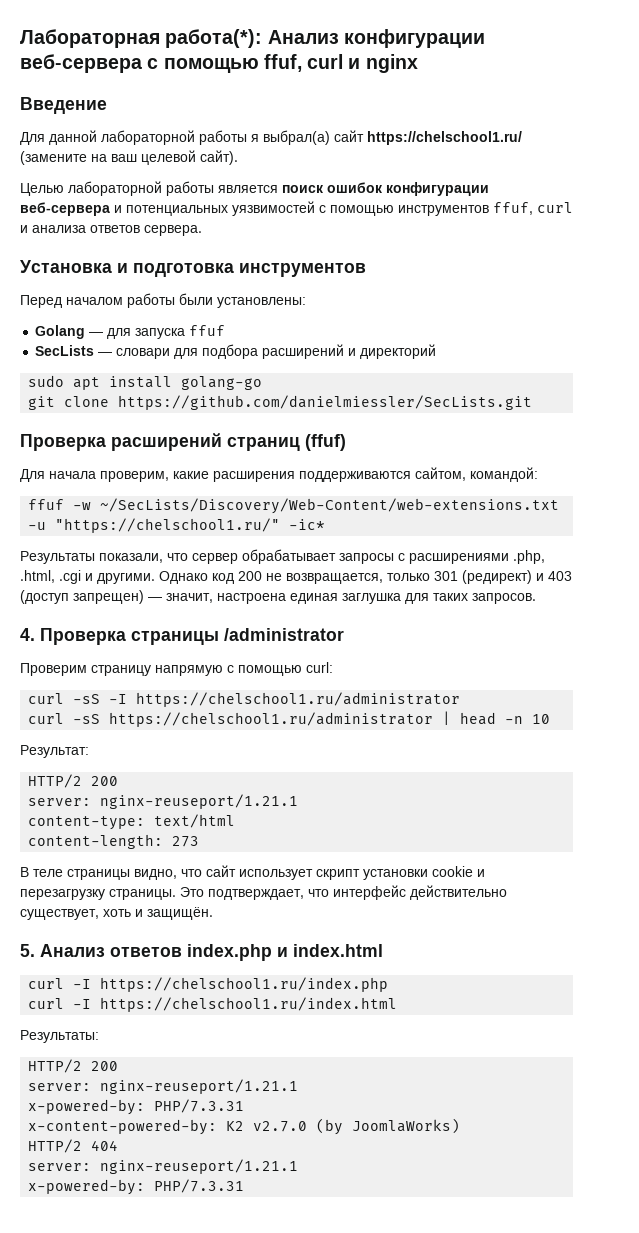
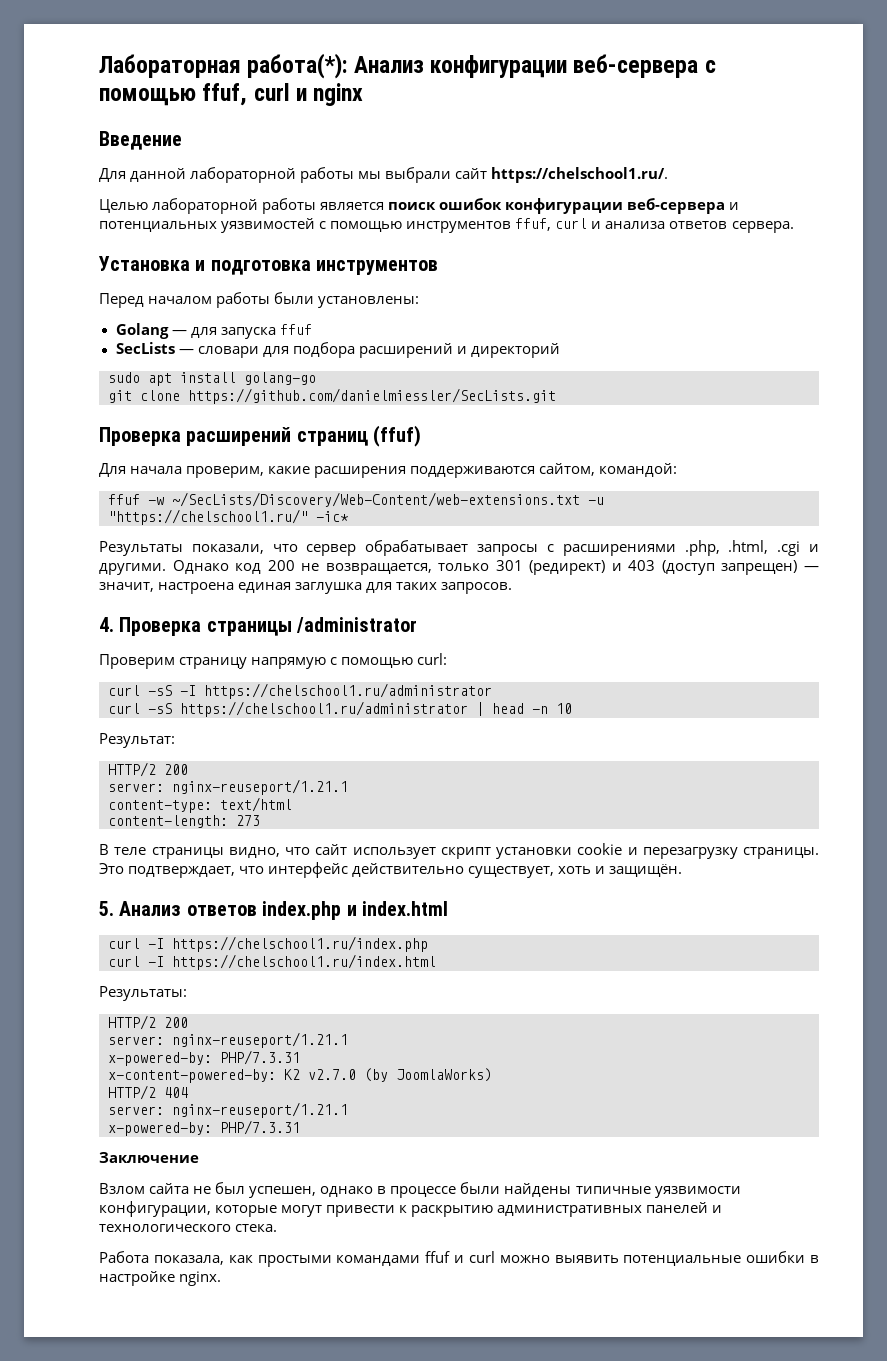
- Для данной лабораторной работы я выбрал(а) сайт https://chelschool1.ru/ (замените на ваш целевой сайт).
+ Для данной лабораторной работы мы выбрали сайт https://chelschool1.ru/.
+ Заключение
+ Взлом сайта не был успешен, однако в процессе были найдены типичные уязвимости конфигурации, которые могут привести к раскрытию административных панелей и технологического стека.
+ Работа показала, как простыми командами ffuf и curl можно выявить потенциальные ошибки в настройке nginx.

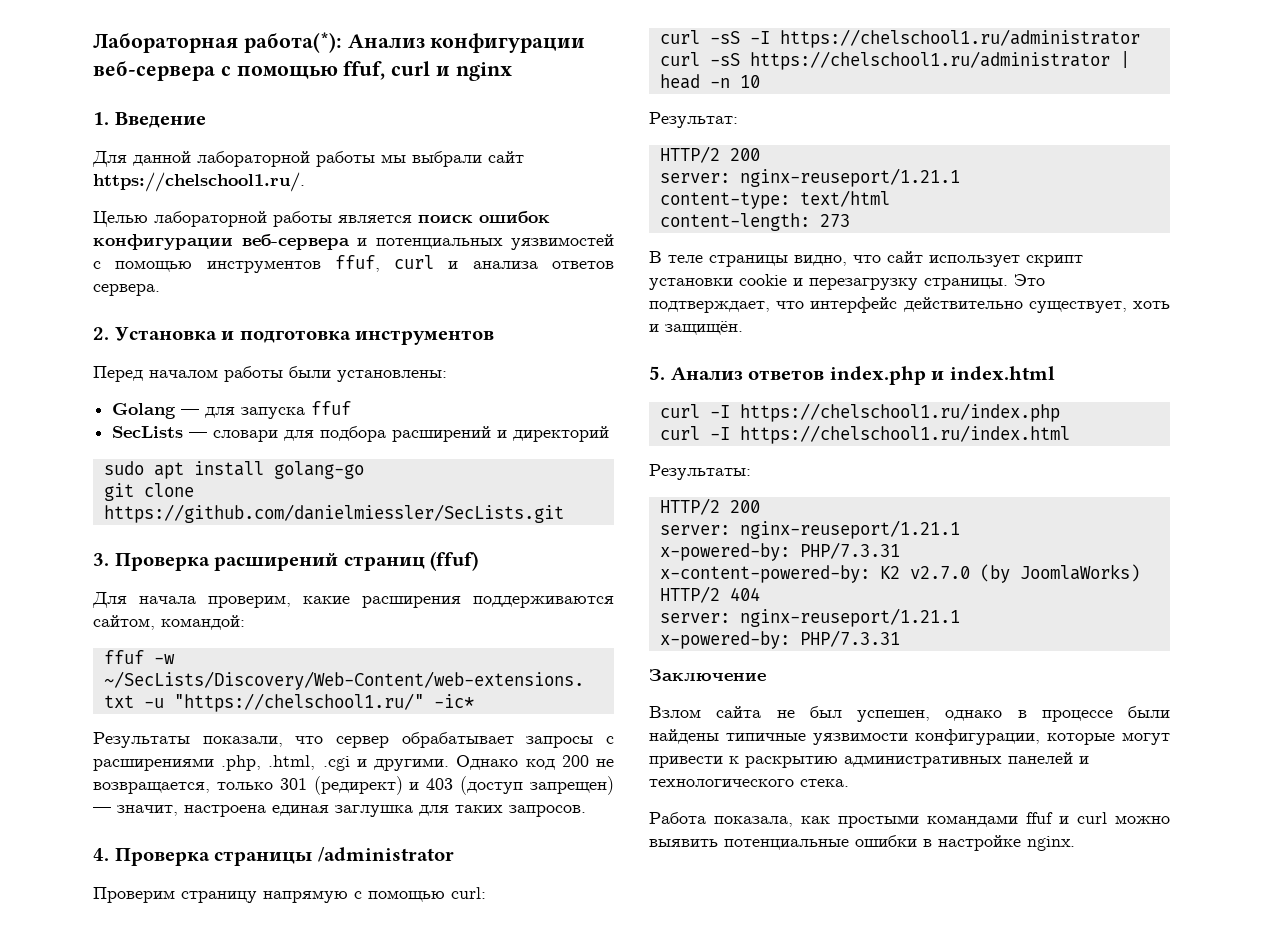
- Введение
+ 1. Введение
- Установка и подготовка инструментов
+ 2. Установка и подготовка инструментов
- Проверка расширений страниц (ffuf)
+ 3. Проверка расширений страниц (ffuf)

